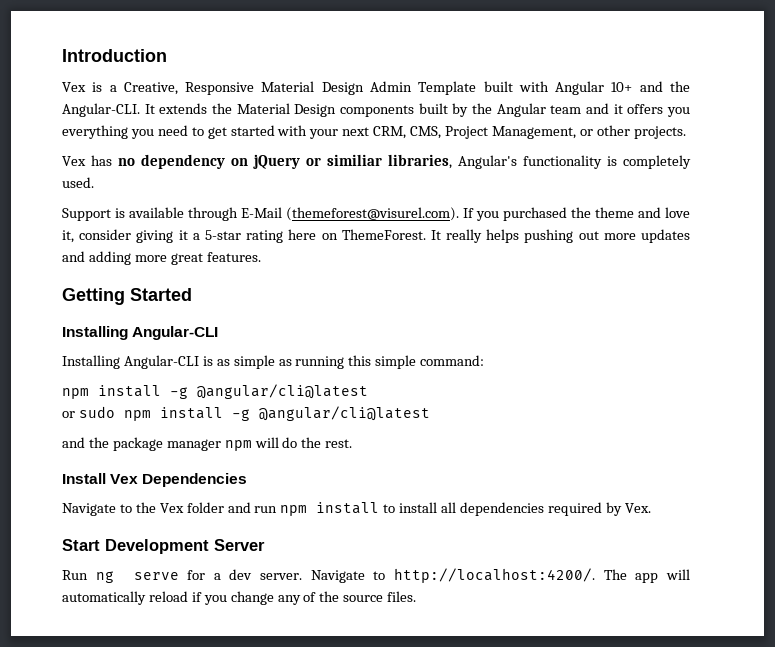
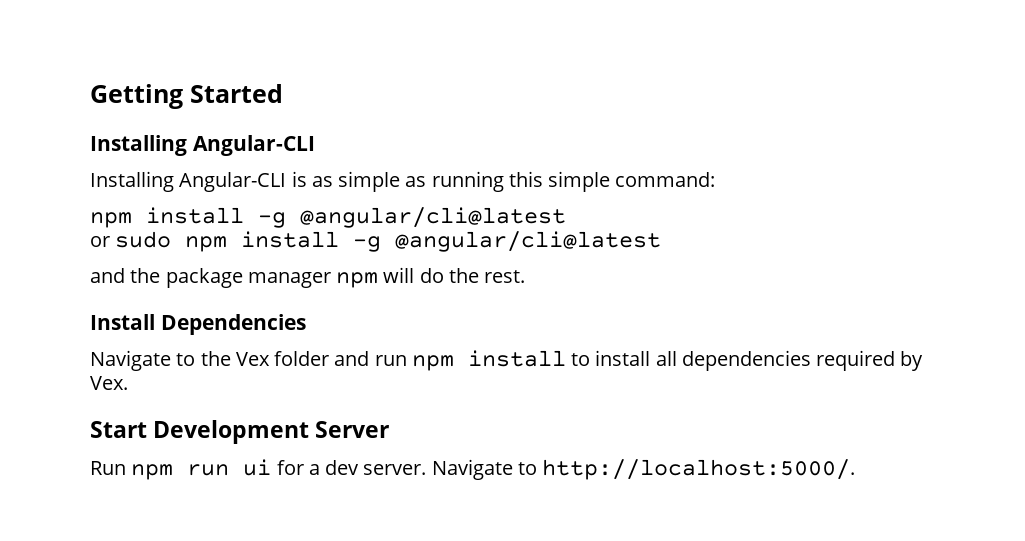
- Introduction
- Vex is a Creative, Responsive Material Design Admin Template built with Angular 10+ and the Angular-CLI. It extends the Material Design components built by the Angular team and it offers you everything you need to get started with your next CRM, CMS, Project Management, or other projects.
- Vex has no dependency on jQuery or similiar libraries, Angular's functionality is completely used.
- Support is available through E-Mail (themeforest@visurel.com). If you purchased the theme and love it, consider giving it a 5-star rating here on ThemeForest. It really helps pushing out more updates and adding more great features.
- Install Vex Dependencies
+ Install Dependencies
- Run ng serve for a dev server.
+ Run npm run ui for a dev server.
- Navigate to http://localhost:4200/. The app will automatically reload if you change any of the source files.
+ Navigate to http://localhost:5000/.

